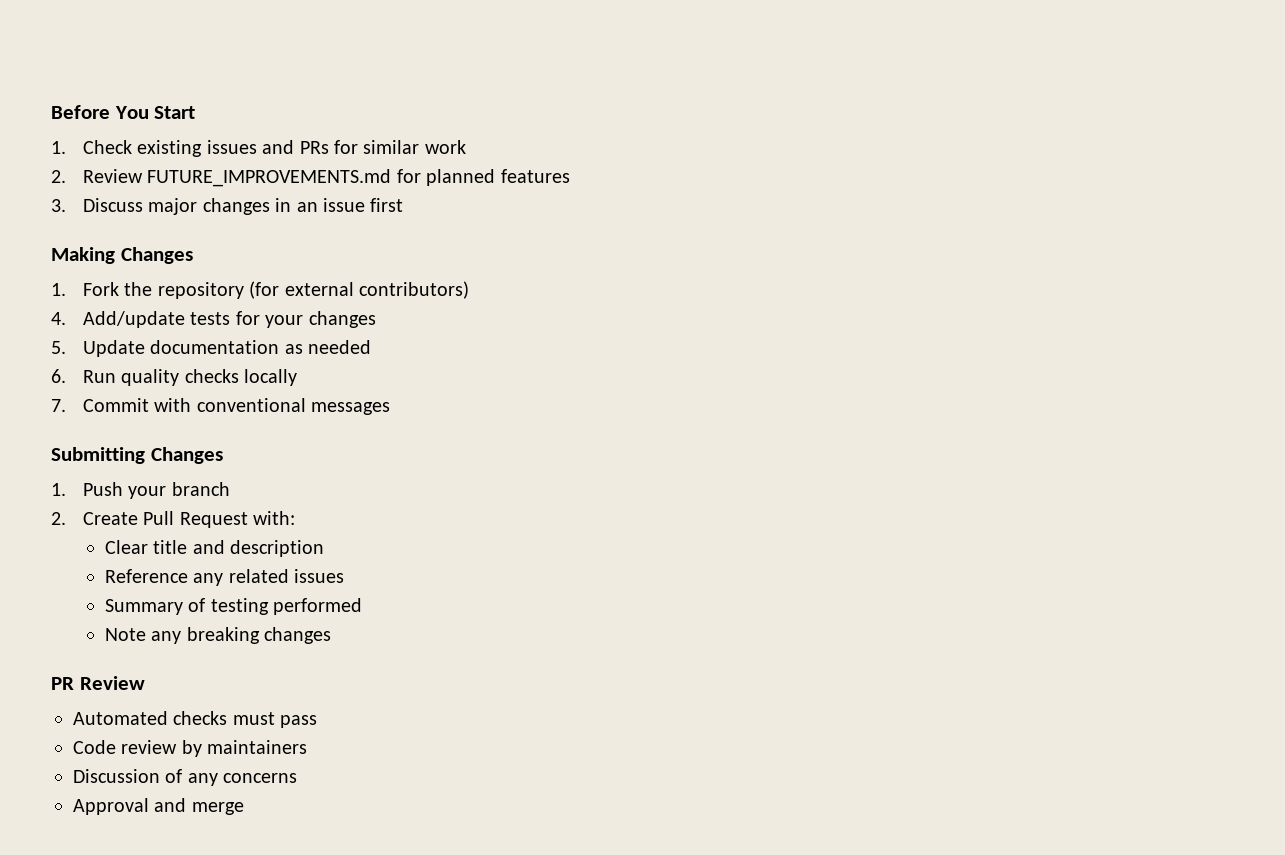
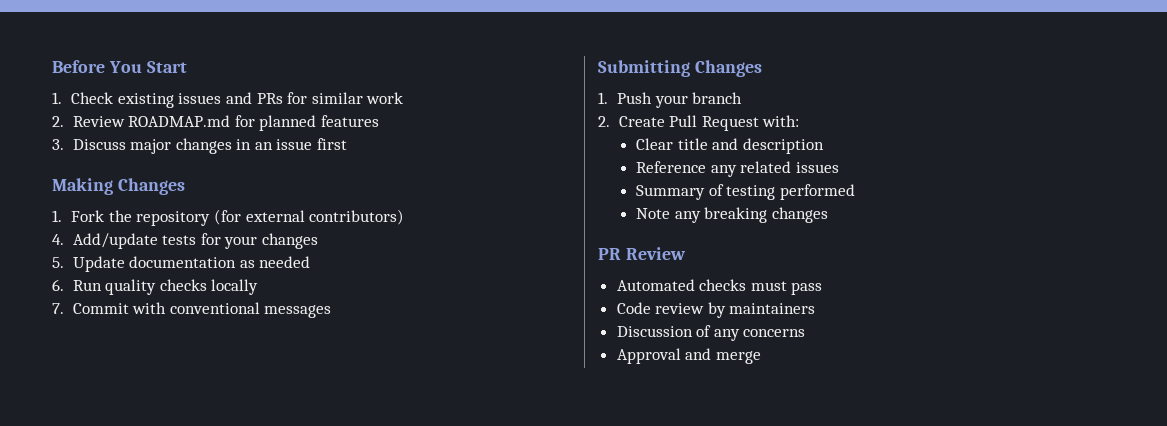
- 2. Review FUTURE_IMPROVEMENTS.md for planned features
+ 2. Review ROADMAP.md for planned features

